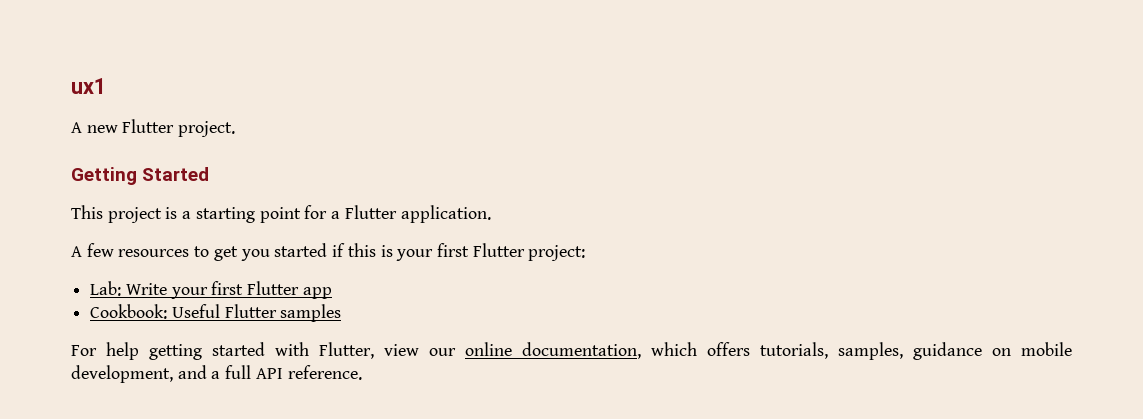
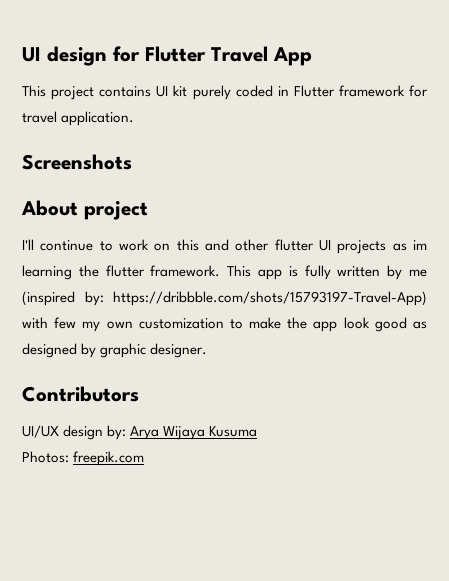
- ux1
- A new Flutter project.
- Getting Started
- This project is a starting point for a Flutter application.
- A few resources to get you started if this is your first Flutter project:
- Lab: Write your first Flutter app
- Cookbook: Useful Flutter samples
- For help getting started with Flutter, view our online documentation, which offers tutorials, samples, guidance on mobile development, and a full API reference.
+ UI design for Flutter Travel App
+ This project contains UI kit purely coded in Flutter framework for travel application.
+ Screenshots
+ About project
+ I'll continue to work on this and other flutter UI projects as im learning the flutter framework. This app is fully written by me (inspired by: https://dribbble.com/shots/15793197-Travel-App) with few my own customization to make the app look good as designed by graphic designer.
+ Contributors
+ UI/UX design by: Arya Wijaya Kusuma
+ Photos: freepik.com

